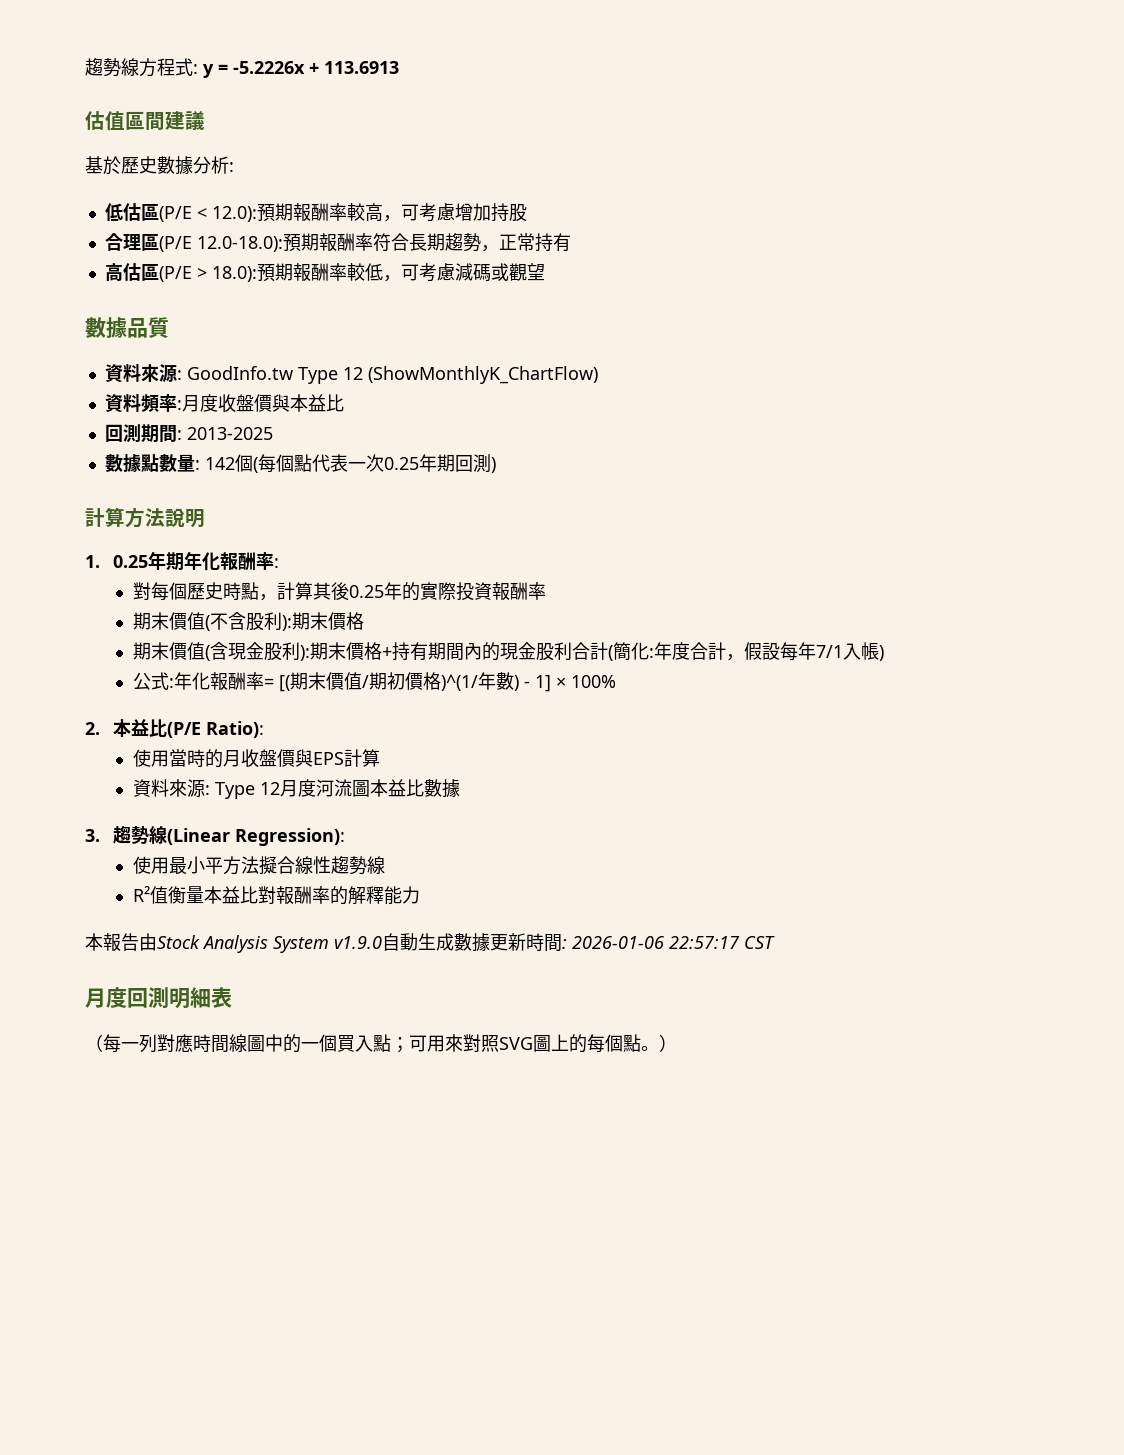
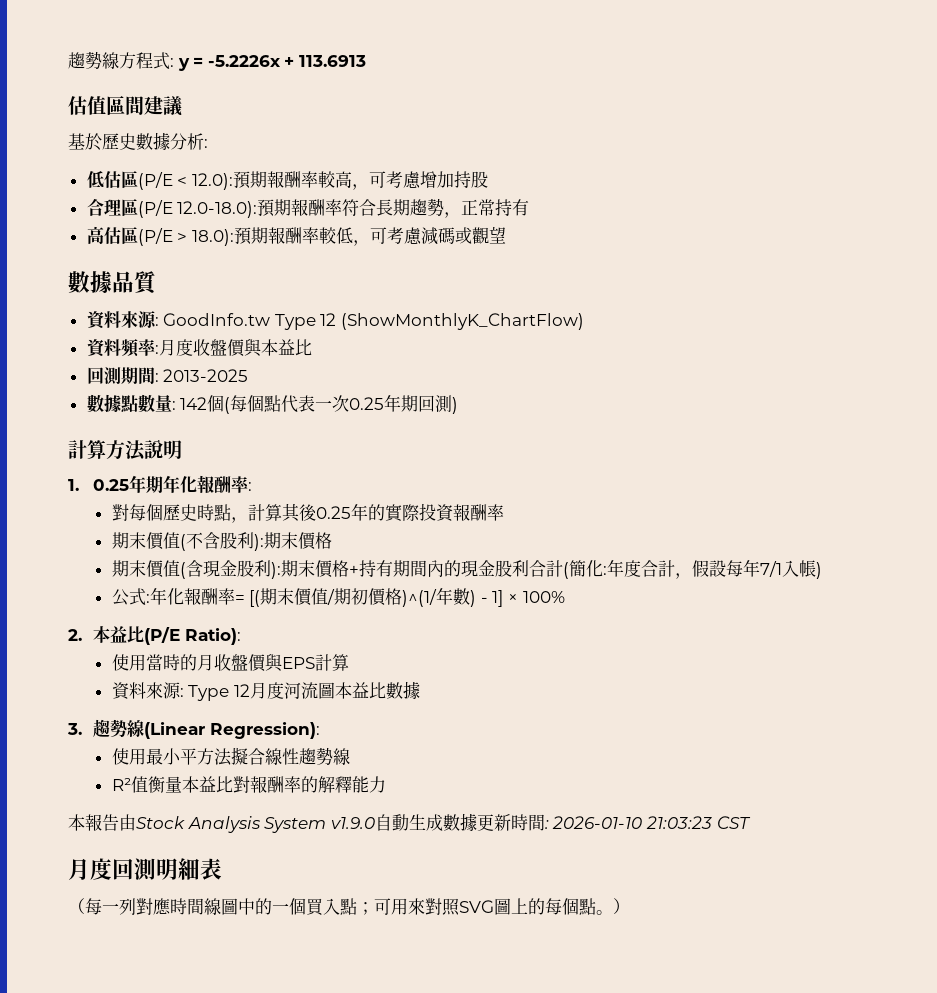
- 本報告由Stock Analysis System v1.9.0自動生成數據更新時間: 2026-01-06 22:57:17 CST
+ 本報告由Stock Analysis System v1.9.0自動生成數據更新時間: 2026-01-10 21:03:23 CST

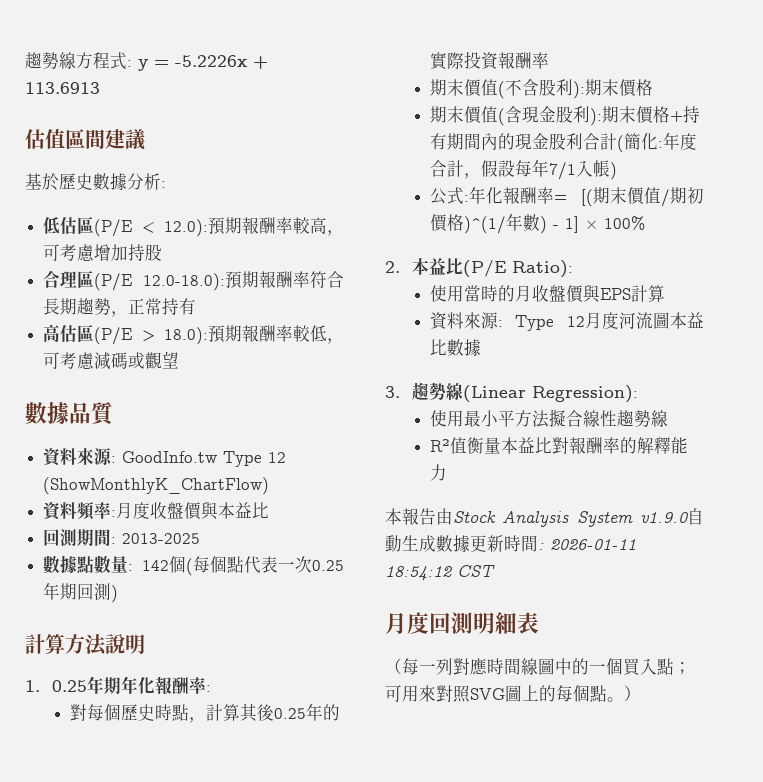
- 本報告由Stock Analysis System v1.9.0自動生成數據更新時間: 2026-01-10 21:03:23 CST
+ 本報告由Stock Analysis System v1.9.0自動生成數據更新時間: 2026-01-11 18:54:12 CST

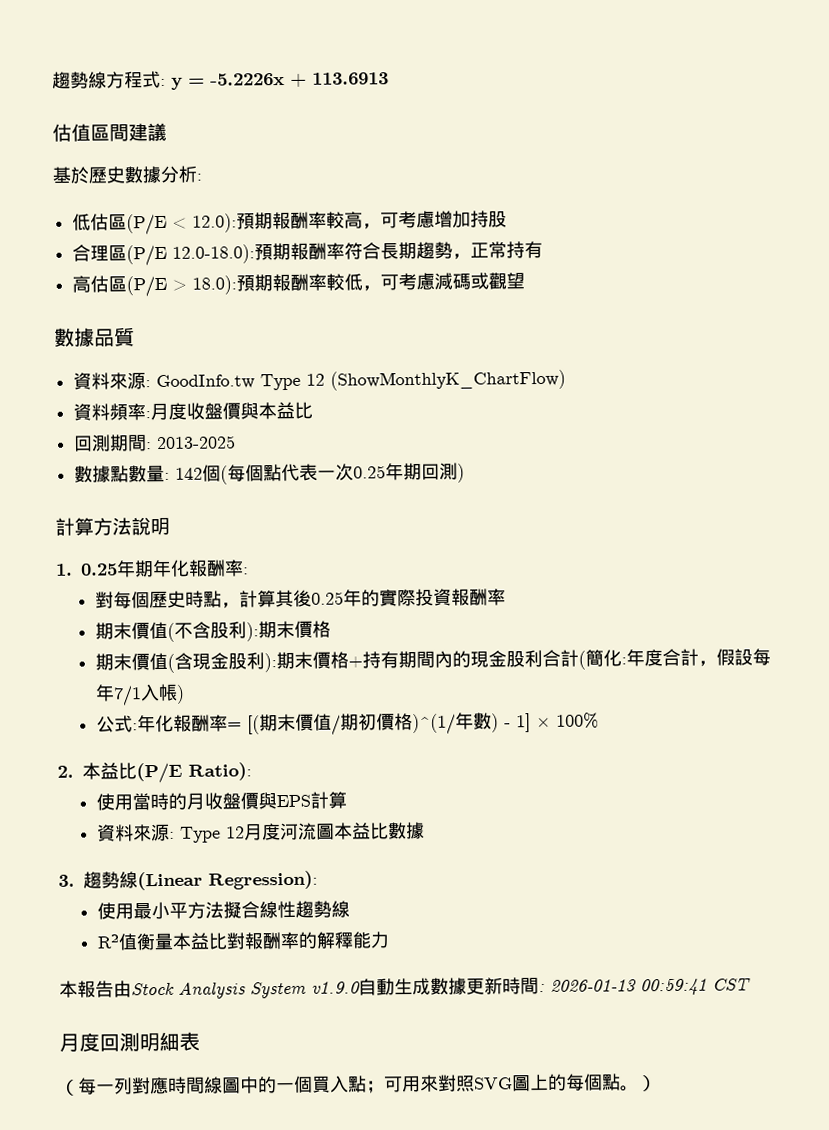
- 本報告由Stock Analysis System v1.9.0自動生成數據更新時間: 2026-01-11 18:54:12 CST
+ 本報告由Stock Analysis System v1.9.0自動生成數據更新時間: 2026-01-13 00:59:41 CST

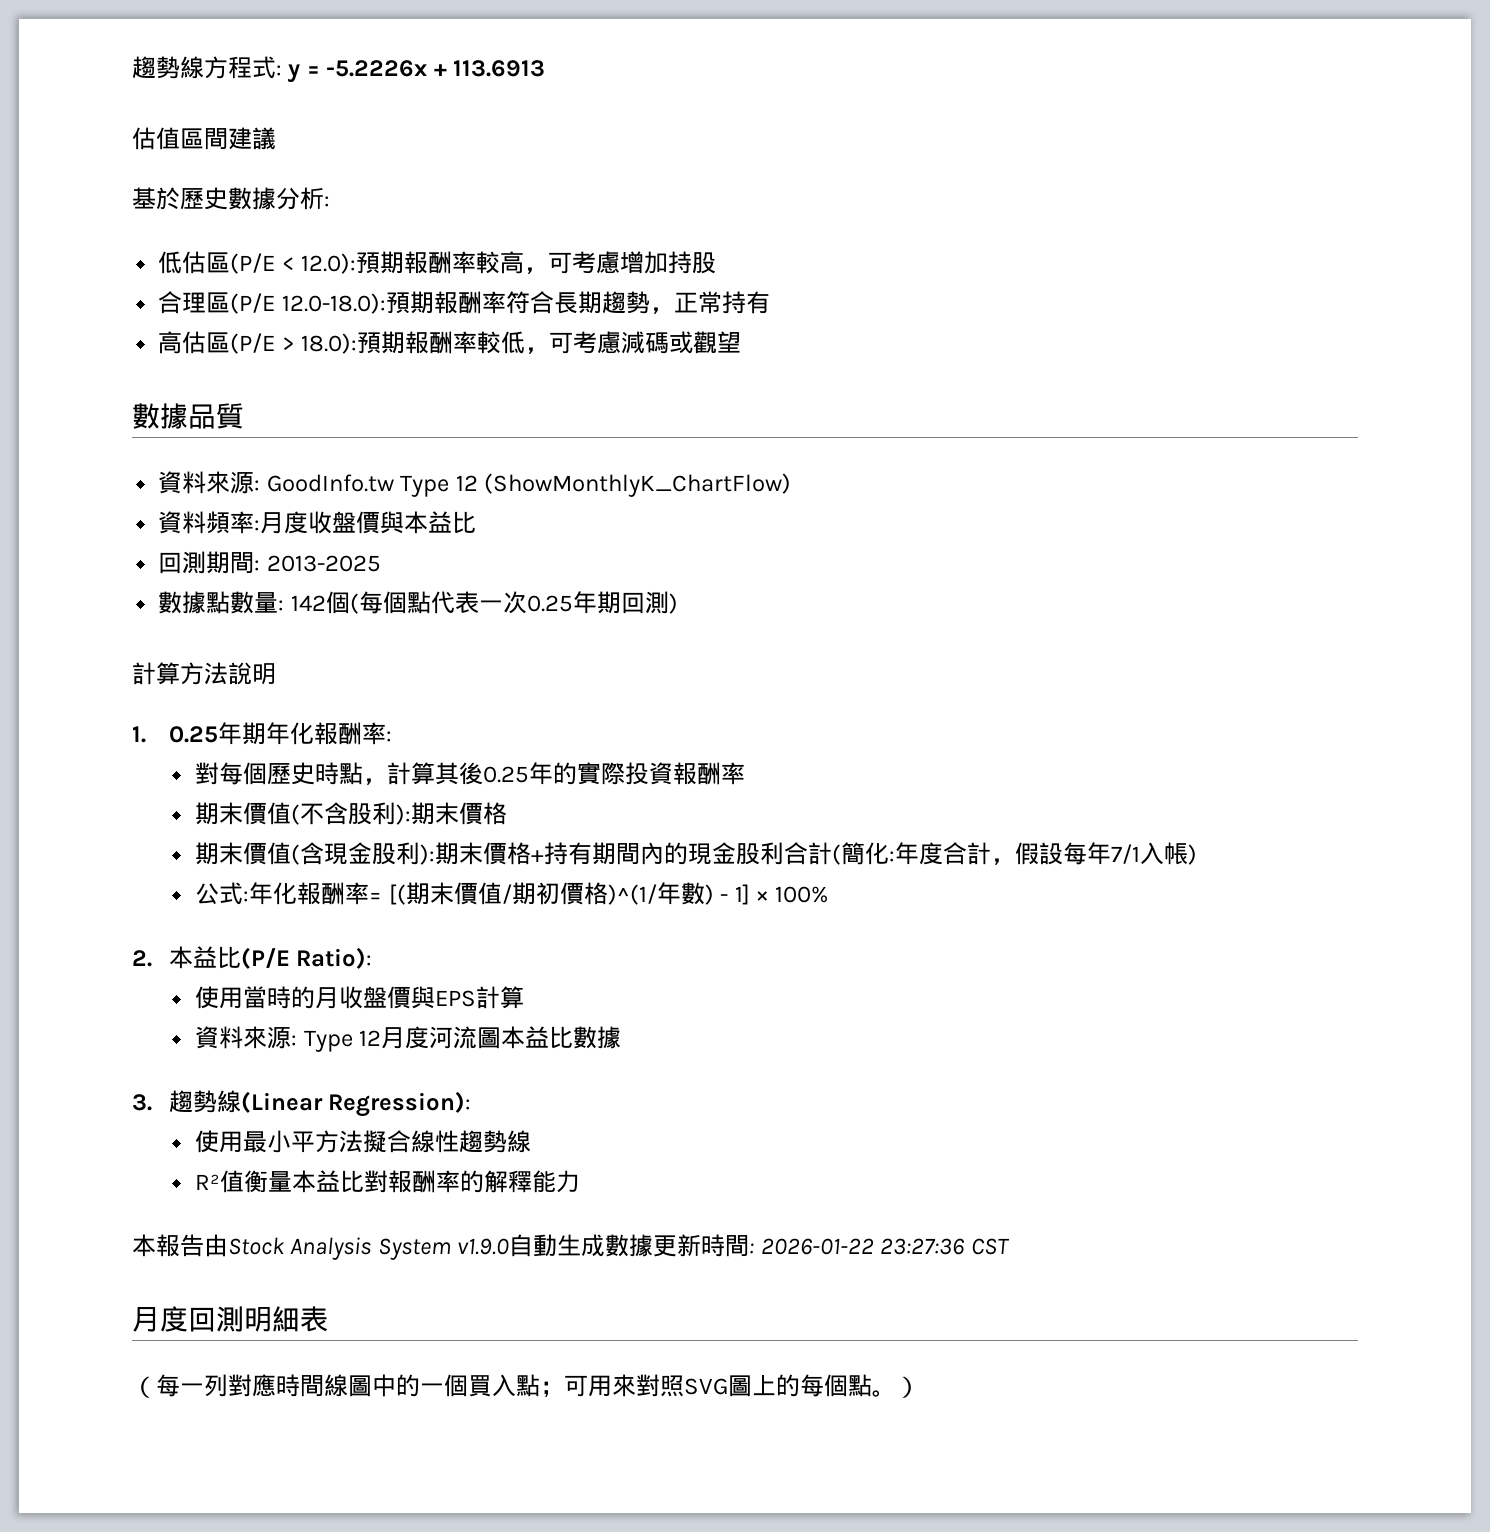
- 本報告由Stock Analysis System v1.9.0自動生成數據更新時間: 2026-01-13 00:59:41 CST
+ 本報告由Stock Analysis System v1.9.0自動生成數據更新時間: 2026-01-22 23:27:36 CST

